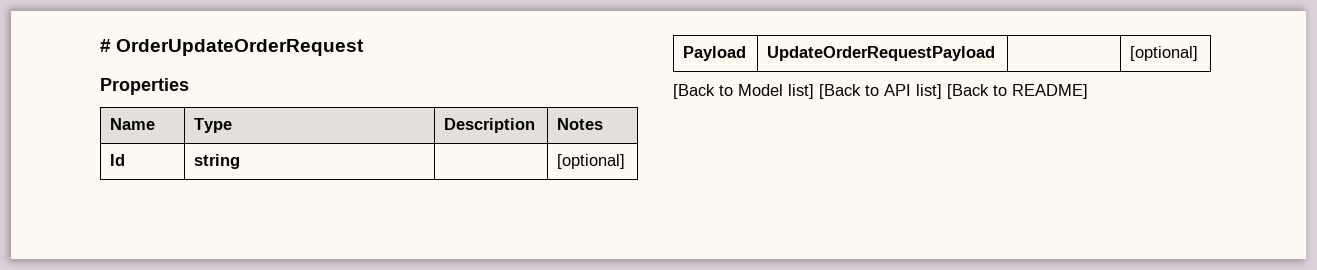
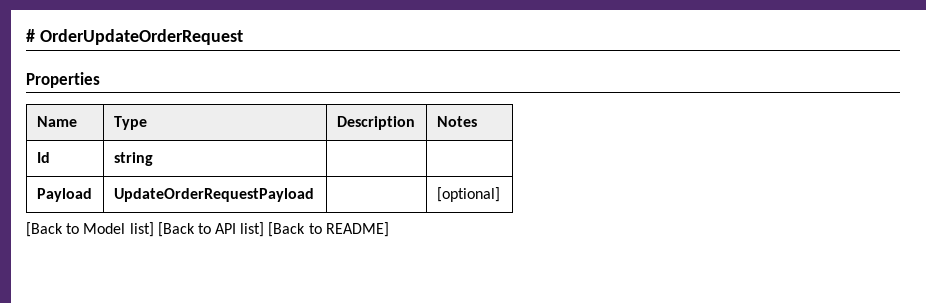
- Id | string | | [optional]
+ Id | string | |

